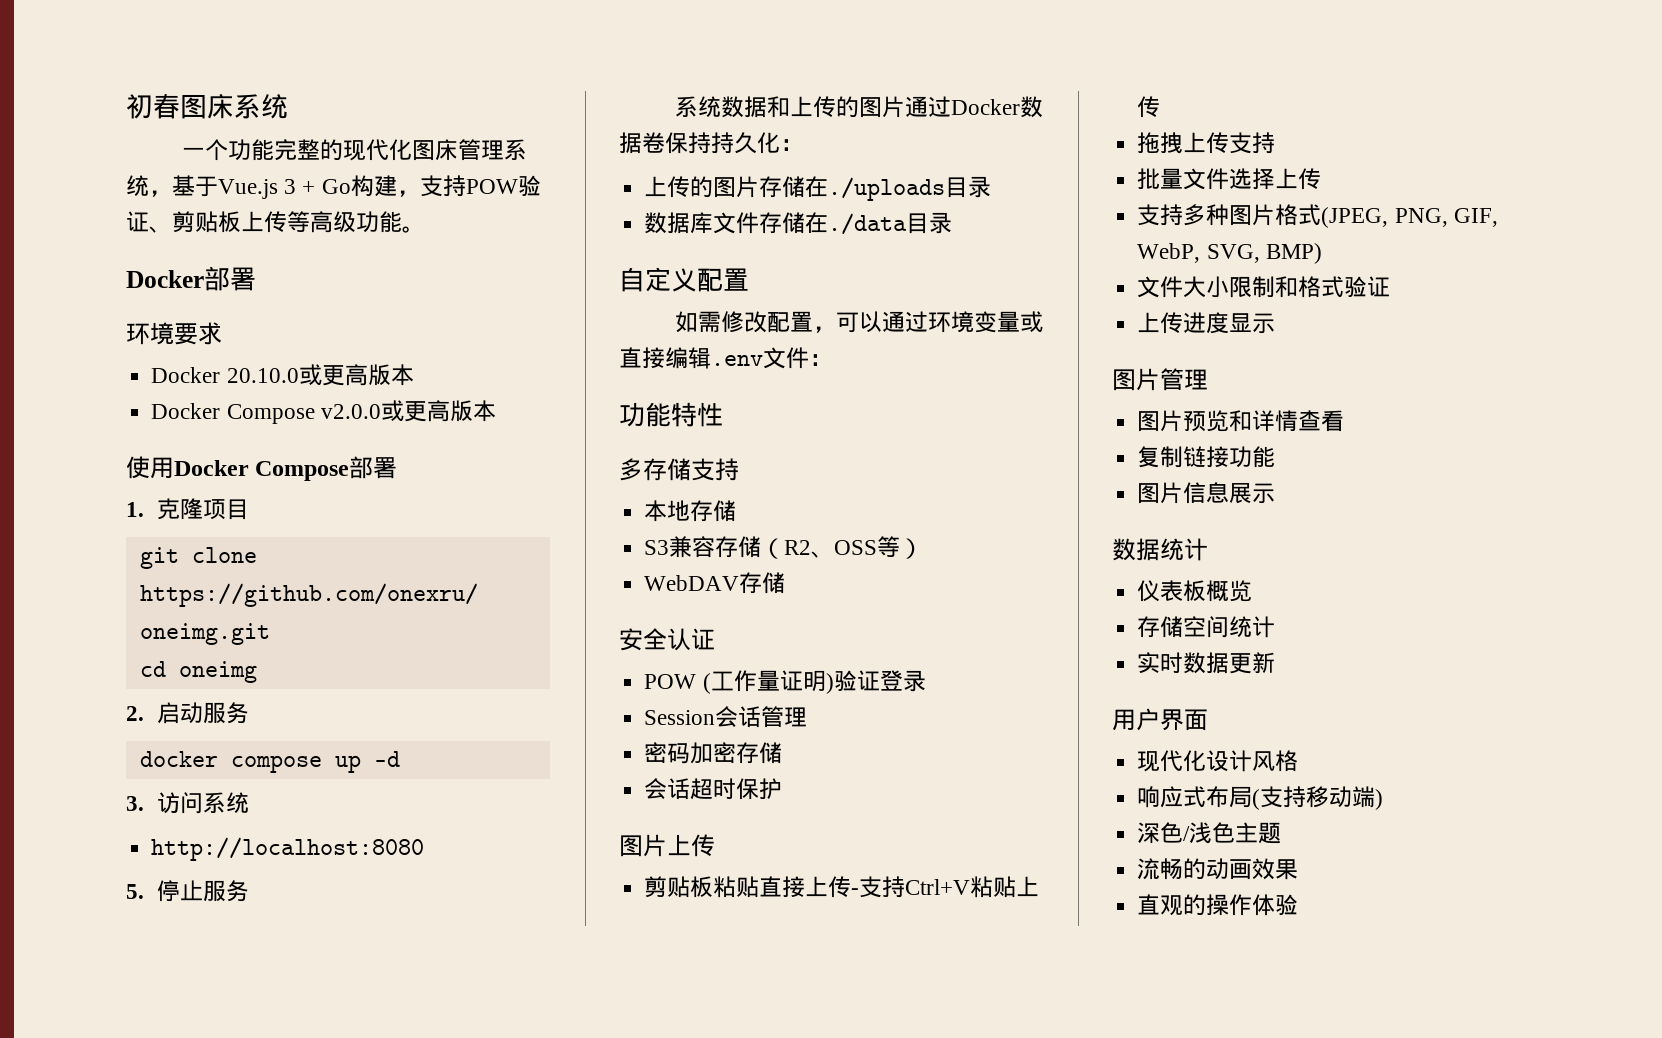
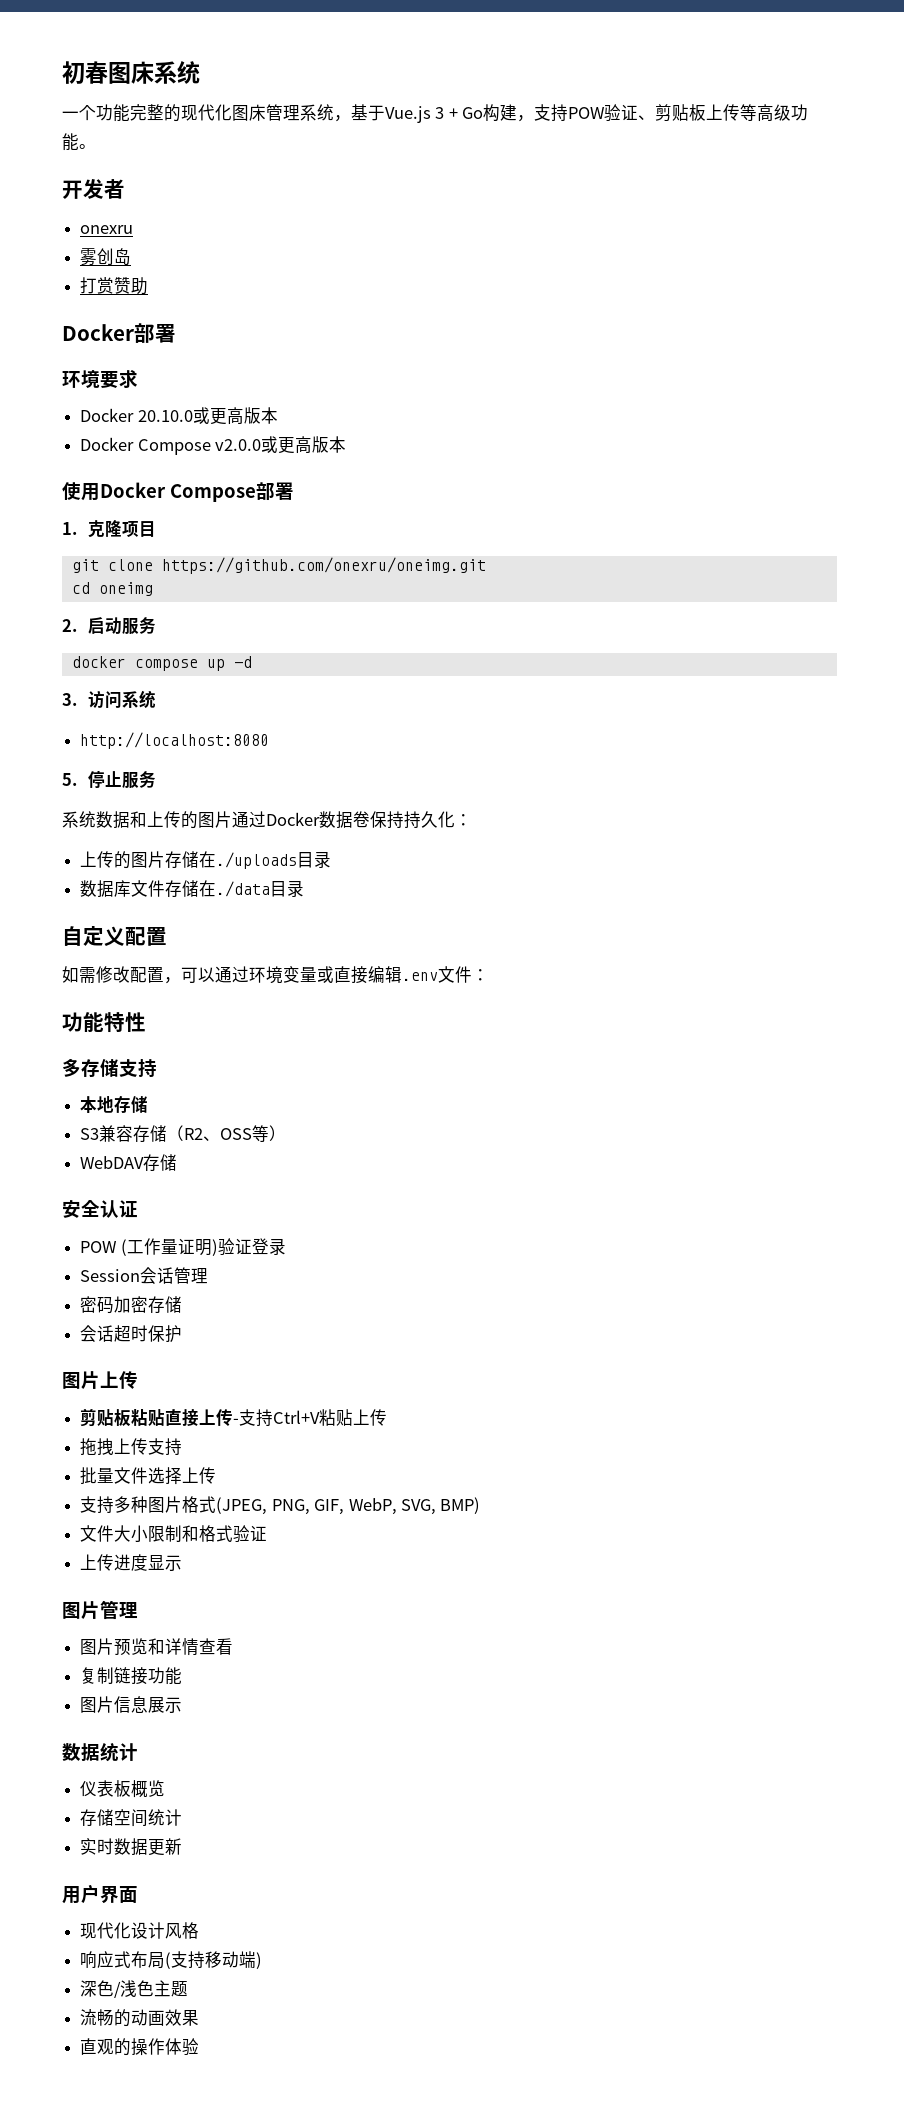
+ 开发者
+ onexru
+ 雾创岛
+ 打赏赞助

